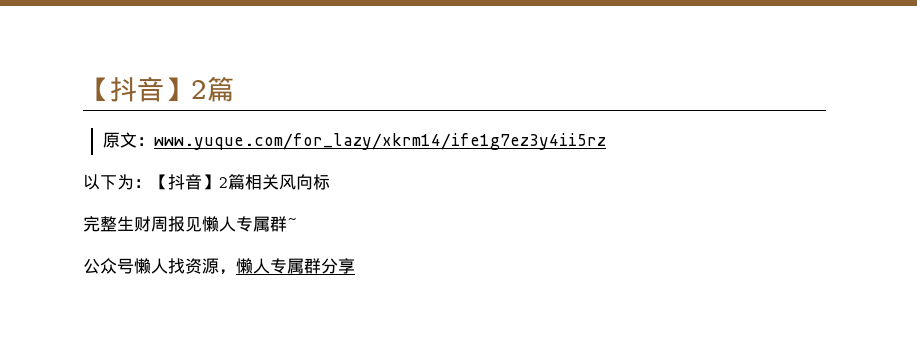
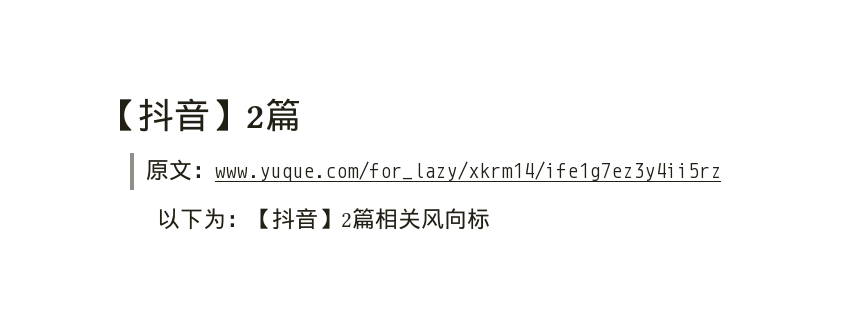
- 完整生财周报见懒人专属群~
- 公众号懒人找资源，懒人专属群分享

